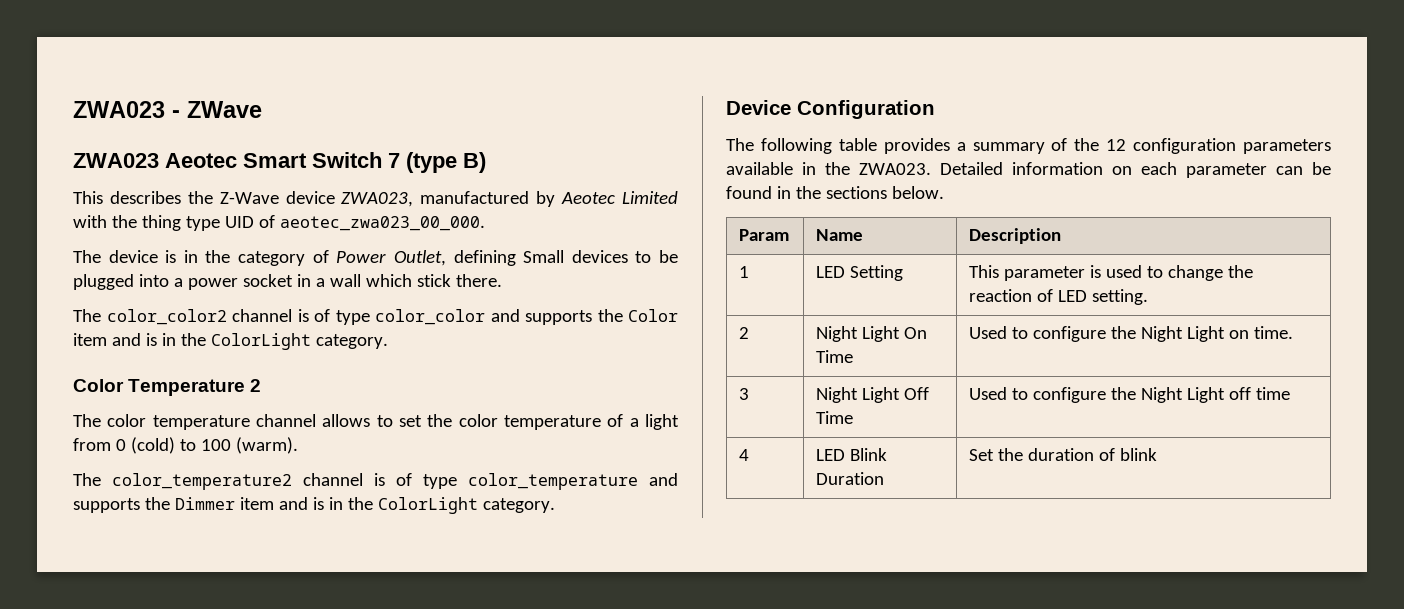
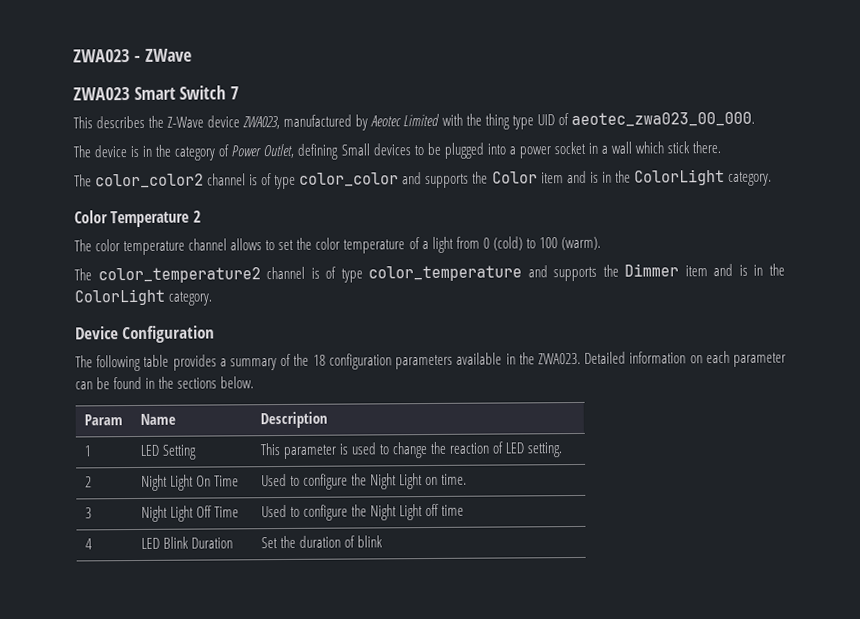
- ZWA023 Aeotec Smart Switch 7 (type B)
+ ZWA023 Smart Switch 7
- The following table provides a summary of the 12 configuration parameters available in the ZWA023.
+ The following table provides a summary of the 18 configuration parameters available in the ZWA023.

